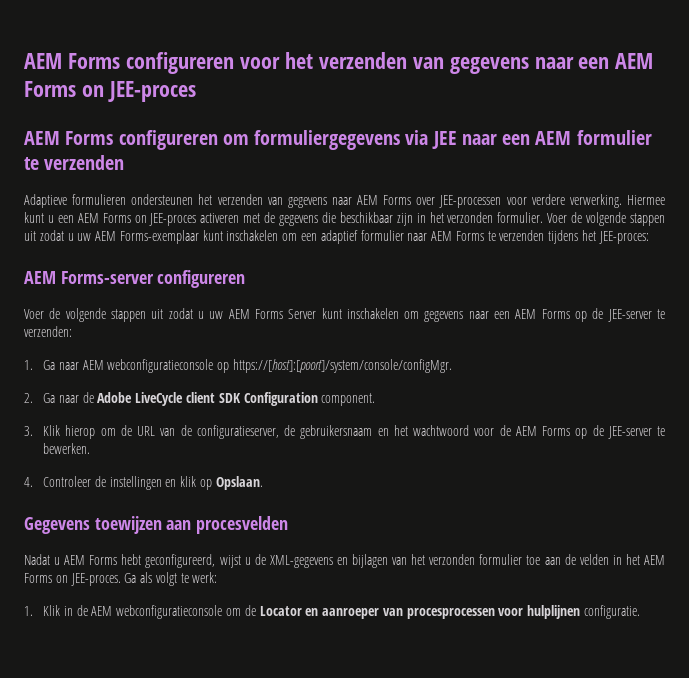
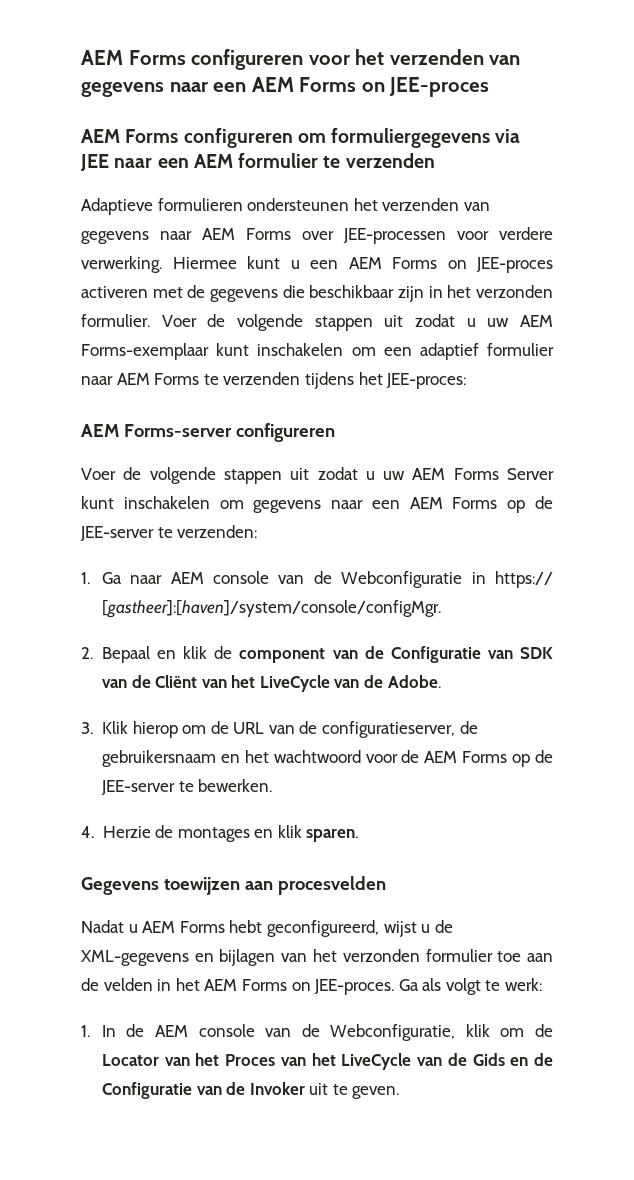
- 1. Ga naar AEM webconfiguratieconsole op https://[host]:[poort]/system/console/configMgr.
- 2. Ga naar de Adobe LiveCycle client SDK Configuration component.
+ 1. Ga naar AEM console van de Webconfiguratie in https:// [gastheer]:[haven]/system/console/configMgr.
+ 2. Bepaal en klik de component van de Configuratie van SDK van de Cliënt van het LiveCycle van de Adobe.
- 4. Controleer de instellingen en klik op Opslaan.
+ 4. Herzie de montages en klik sparen.
- 1. Klik in de AEM webconfiguratieconsole om de Locator en aanroeper van procesprocessen voor hulplijnen configuratie.
+ 1. In de AEM console van de Webconfiguratie, klik om de Locator van het Proces van het LiveCycle van de Gids en de Configuratie van de Invoker uit te geven.

